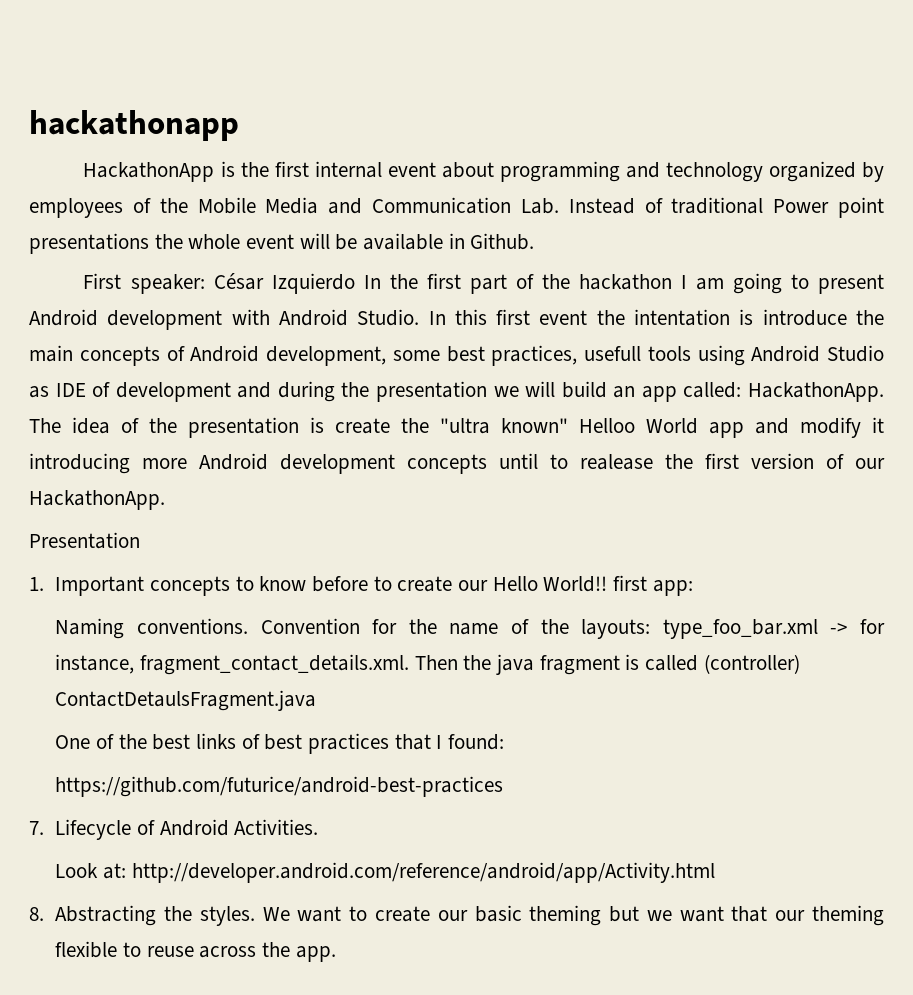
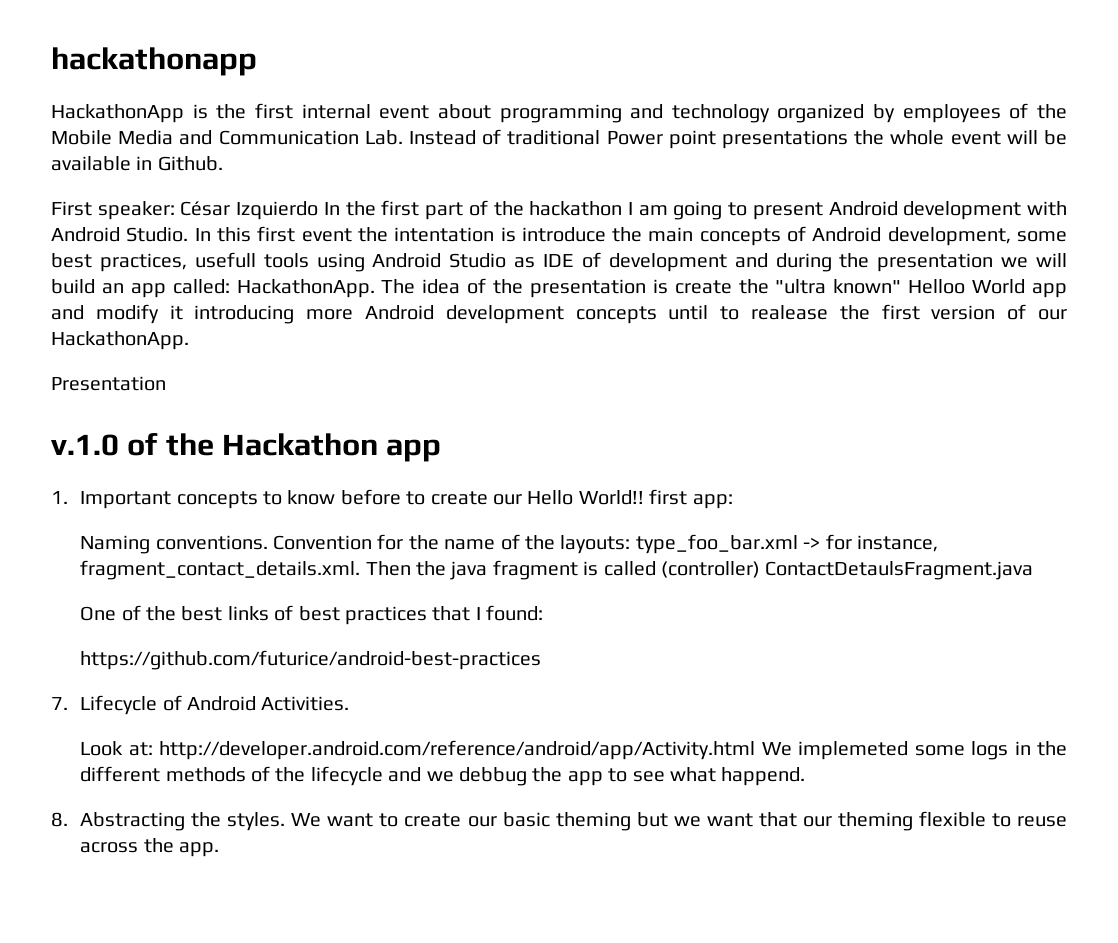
+ v.1.0 of the Hackathon app
- Look at: http://developer.android.com/reference/android/app/Activity.html
+ Look at: http://developer.android.com/reference/android/app/Activity.html We implemeted some logs in the different methods of the lifecycle and we debbug the app to see what happend.

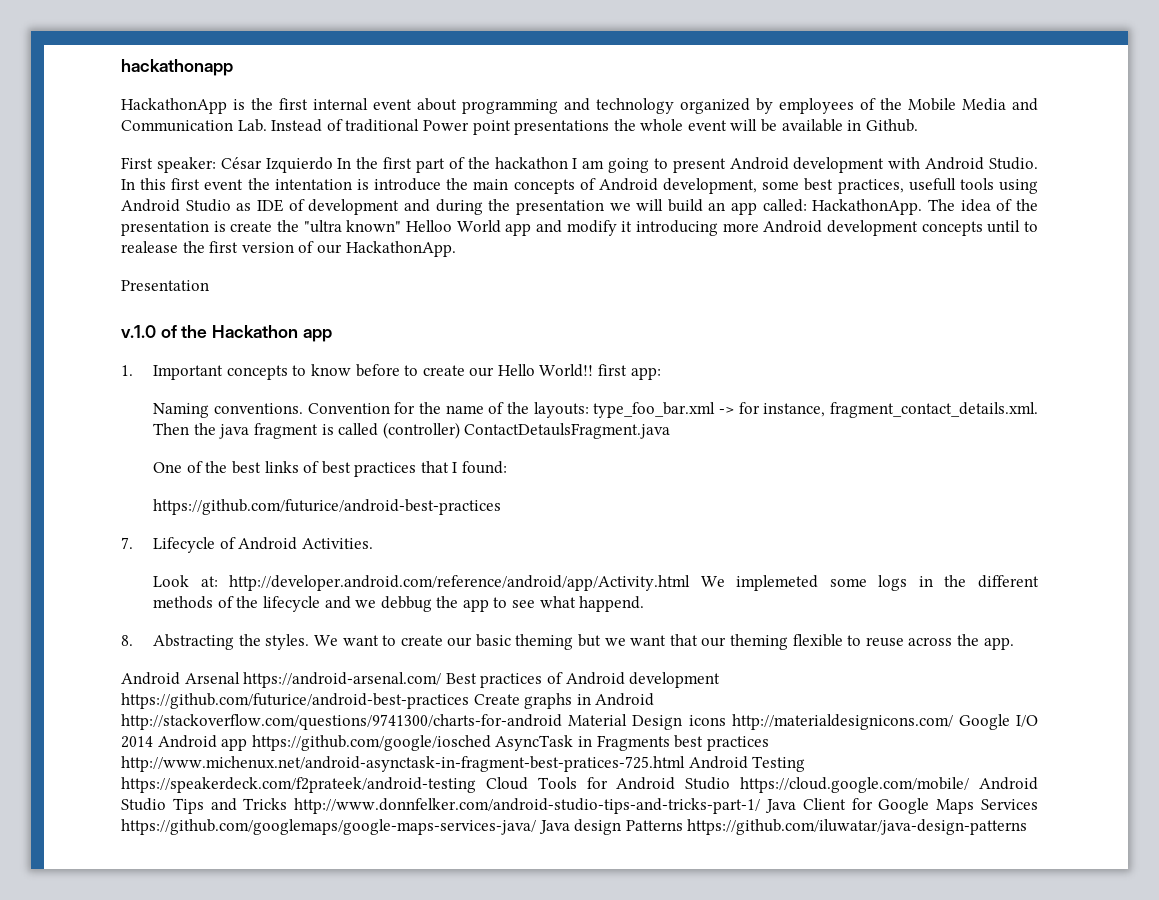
+ Android Arsenal https://android-arsenal.com/ Best practices of Android development https://github.com/futurice/android-best-practices Create graphs in Android http://stackoverflow.com/questions/9741300/charts-for-android Material Design icons http://materialdesignicons.com/ Google I/O 2014 Android app https://github.com/google/iosched AsyncTask in Fragments best practices http://www.michenux.net/android-asynctask-in-fragment-best-pratices-725.html Android Testing https://speakerdeck.com/f2prateek/android-testing Cloud Tools for Android Studio https://cloud.google.com/mobile/ Android Studio Tips and Tricks http://www.donnfelker.com/android-studio-tips-and-tricks-part-1/ Java Client for Google Maps Services https://github.com/googlemaps/google-maps-services-java/ Java design Patterns https://github.com/iluwatar/java-design-patterns

